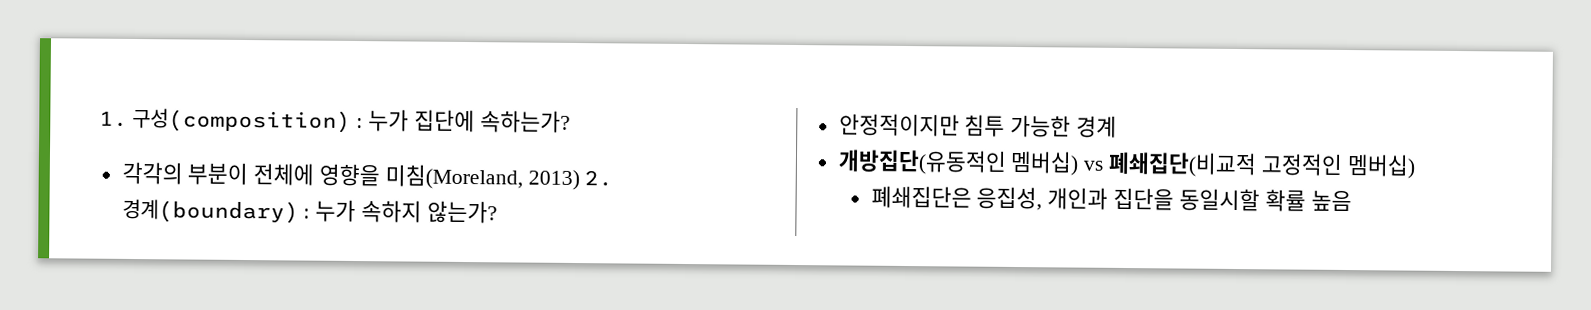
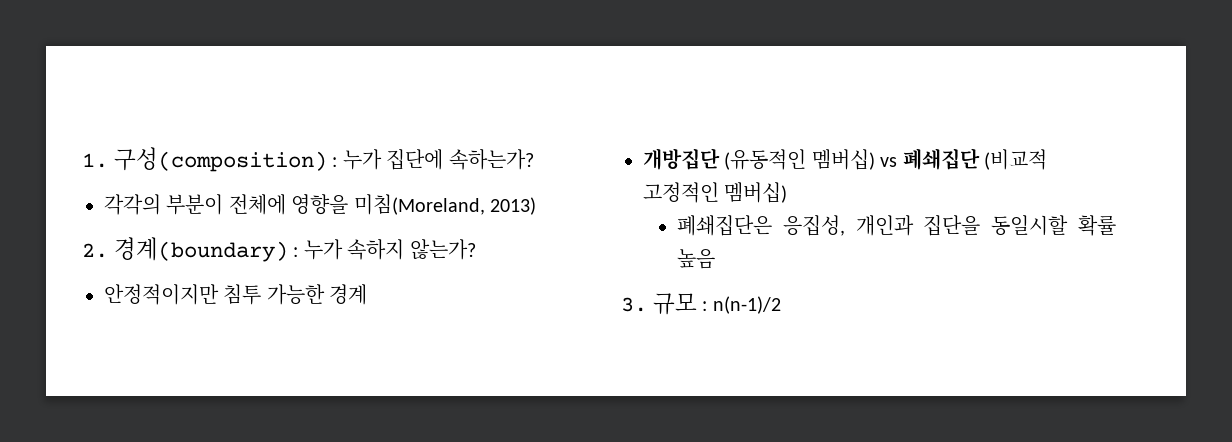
- 각각의 부분이 전체에 영향을 미침(Moreland, 2013) 2. 경계(boundary) : 누가 속하지 않는가?
+ 각각의 부분이 전체에 영향을 미침(Moreland, 2013)
+ 2. 경계(boundary) : 누가 속하지 않는가?
- 개방집단(유동적인 멤버십) vs 폐쇄집단(비교적 고정적인 멤버십)
+ 개방집단 (유동적인 멤버십) vs 폐쇄집단 (비교적 고정적인 멤버십)
+ 3. 규모 : n(n-1)/2

